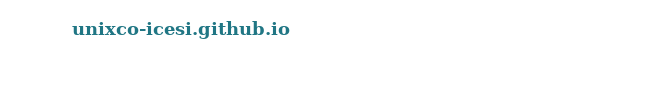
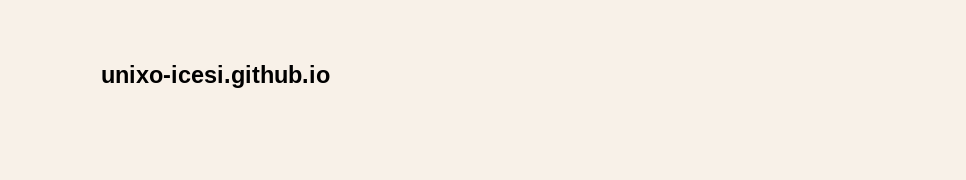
- unixco-icesi.github.io
+ unixo-icesi.github.io

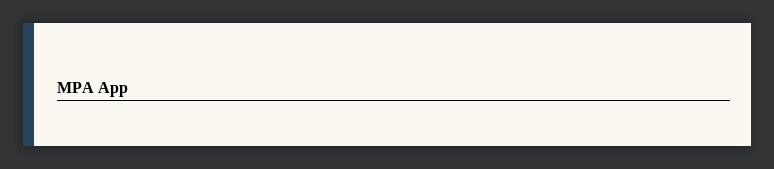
- unixo-icesi.github.io
+ MPA App

